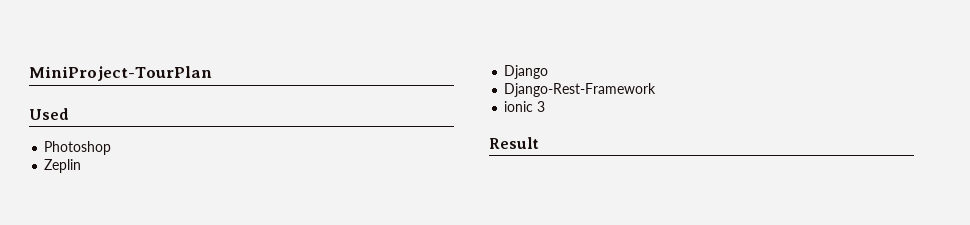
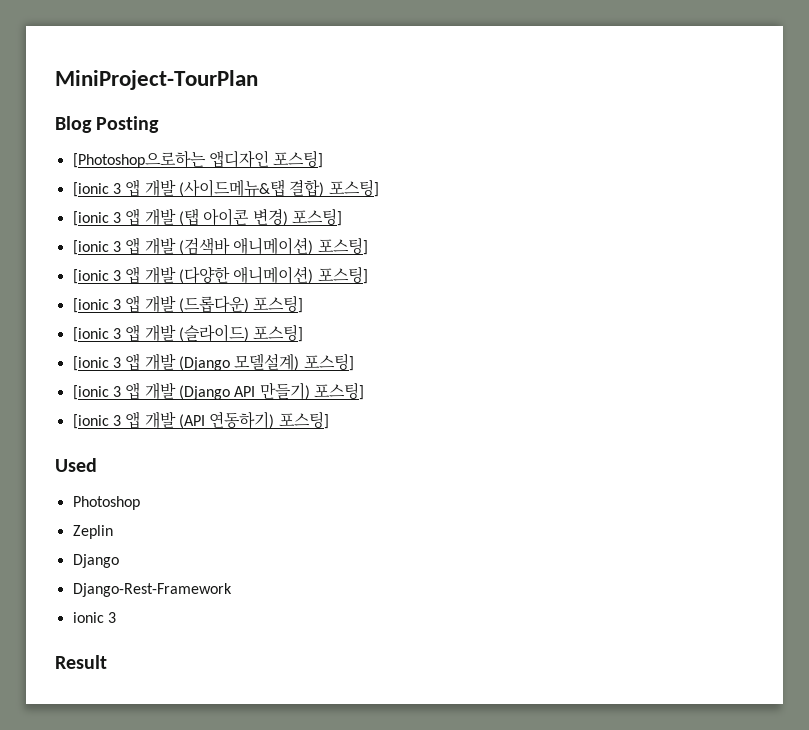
+ Blog Posting
+ [Photoshop으로하는 앱디자인 포스팅]
+ [ionic 3 앱 개발 (사이드메뉴&탭 결합) 포스팅]
+ [ionic 3 앱 개발 (탭 아이콘 변경) 포스팅]
+ [ionic 3 앱 개발 (검색바 애니메이션) 포스팅]
+ [ionic 3 앱 개발 (다양한 애니메이션) 포스팅]
+ [ionic 3 앱 개발 (드롭다운) 포스팅]
+ [ionic 3 앱 개발 (슬라이드) 포스팅]
+ [ionic 3 앱 개발 (Django 모델설계) 포스팅]
+ [ionic 3 앱 개발 (Django API 만들기) 포스팅]
+ [ionic 3 앱 개발 (API 연동하기) 포스팅]

